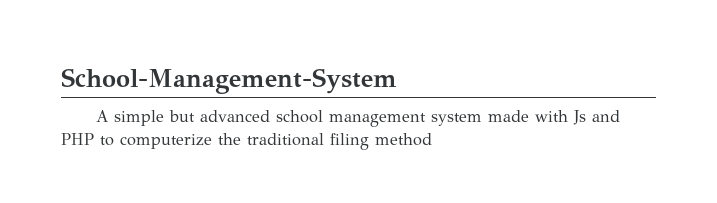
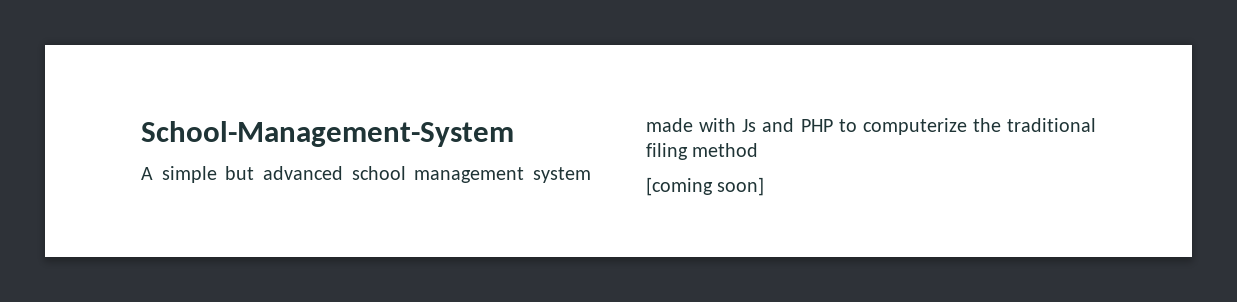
+ [coming soon]

